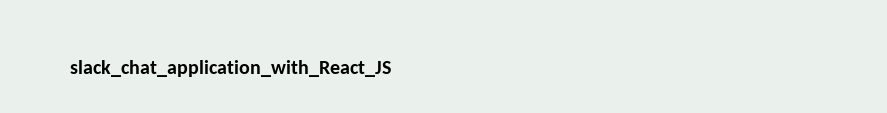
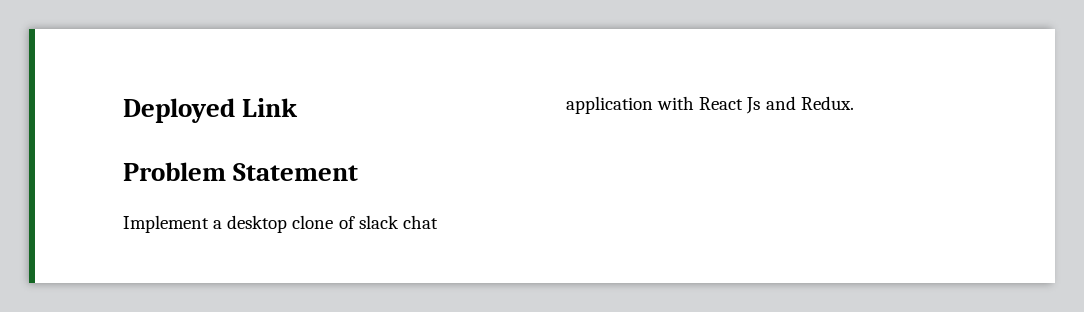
- slack_chat_application_with_React_JS
+ Deployed Link
+ Problem Statement
+ Implement a desktop clone of slack chat application with React Js and Redux.

